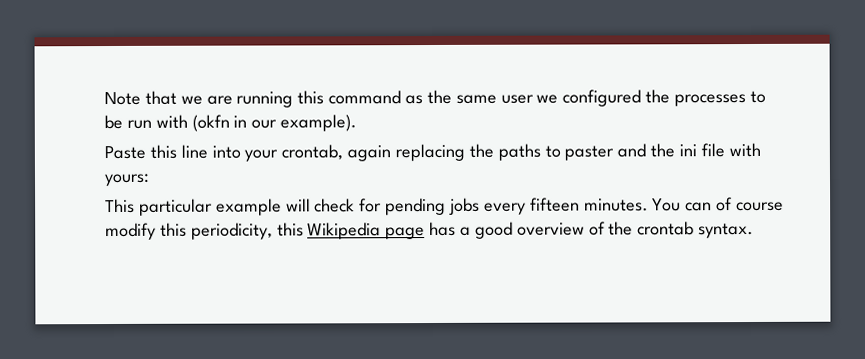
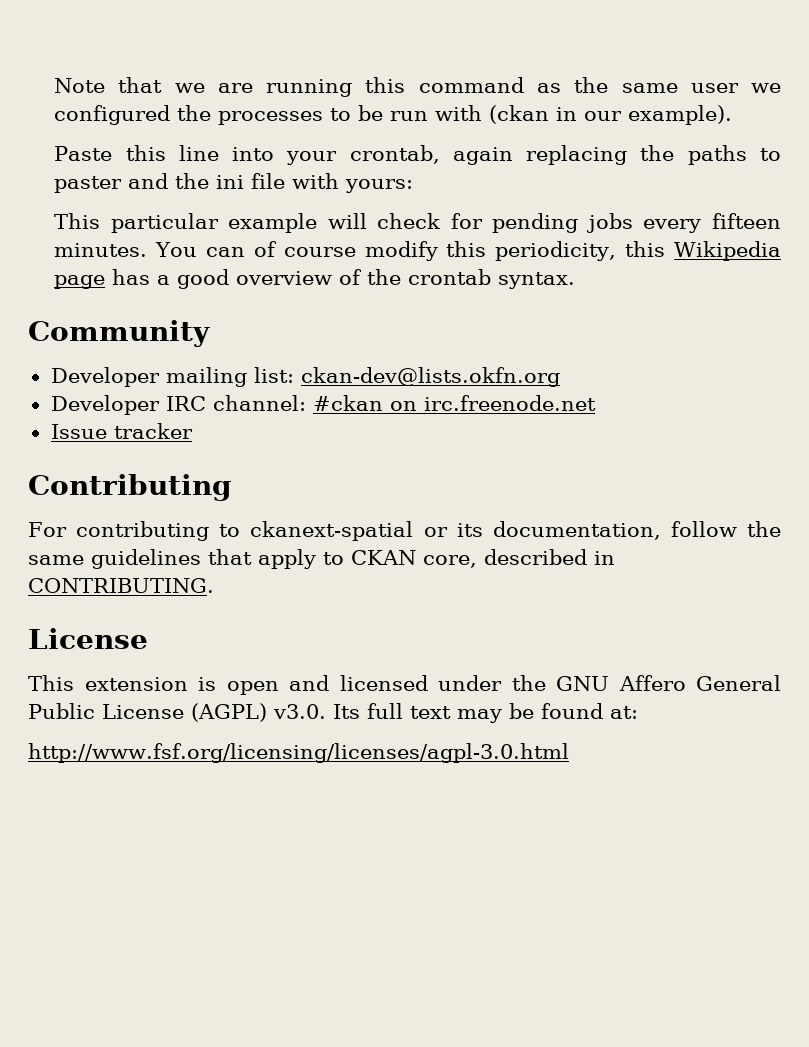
- Note that we are running this command as the same user we configured the processes to be run with (okfn in our example).
+ Note that we are running this command as the same user we configured the processes to be run with (ckan in our example).
+ Community
+ Developer mailing list: ckan-dev@lists.okfn.org
+ Developer IRC channel: #ckan on irc.freenode.net
+ Issue tracker
+ Contributing
+ For contributing to ckanext-spatial or its documentation, follow the same guidelines that apply to CKAN core, described in CONTRIBUTING.
+ License
+ This extension is open and licensed under the GNU Affero General Public License (AGPL) v3.0. Its full text may be found at:
+ http://www.fsf.org/licensing/licenses/agpl-3.0.html

